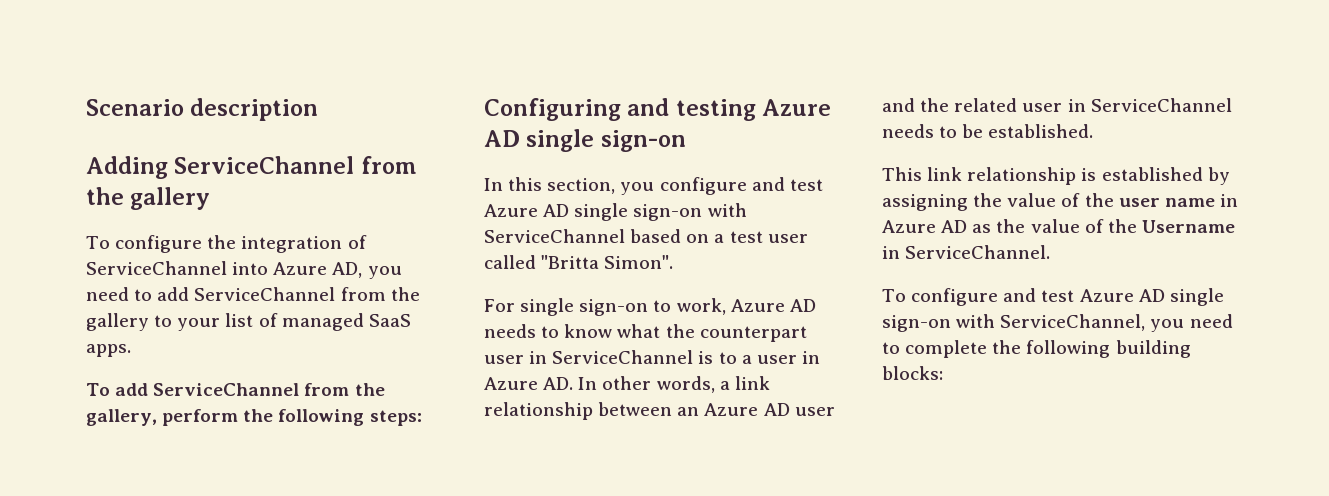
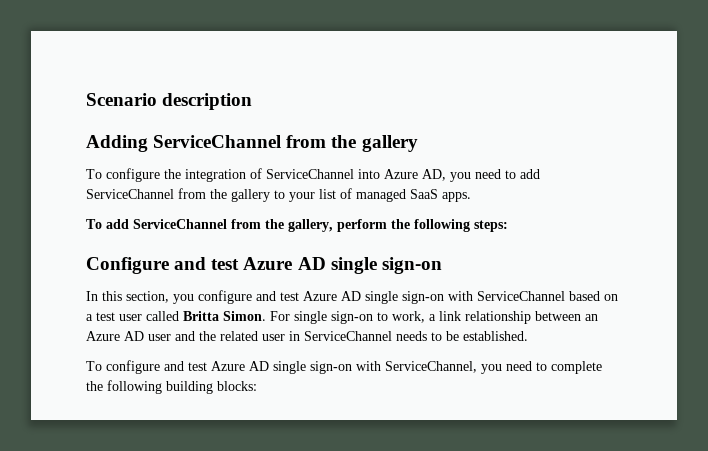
- Configuring and testing Azure AD single sign-on
+ Configure and test Azure AD single sign-on
- In this section, you configure and test Azure AD single sign-on with ServiceChannel based on a test user called "Britta Simon".
- For single sign-on to work, Azure AD needs to know what the counterpart user in ServiceChannel is to a user in Azure AD. In other words, a link relationship between an Azure AD user and the related user in ServiceChannel needs to be established.
+ In this section, you configure and test Azure AD single sign-on with ServiceChannel based on a test user called Britta Simon. For single sign-on to work, a link relationship between an Azure AD user and the related user in ServiceChannel needs to be established.
- This link relationship is established by assigning the value of the user name in Azure AD as the value of the Username in ServiceChannel.

